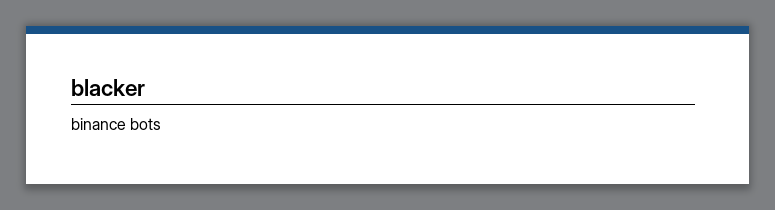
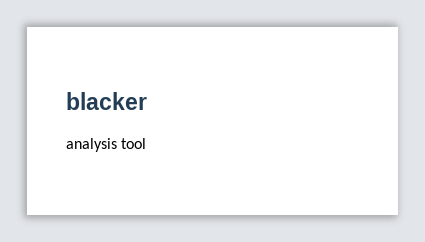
- binance bots
+ analysis tool

